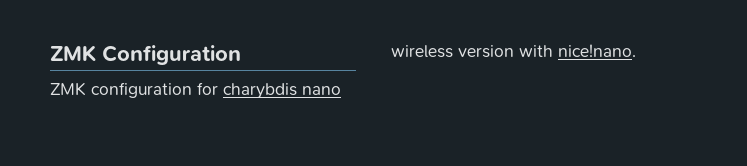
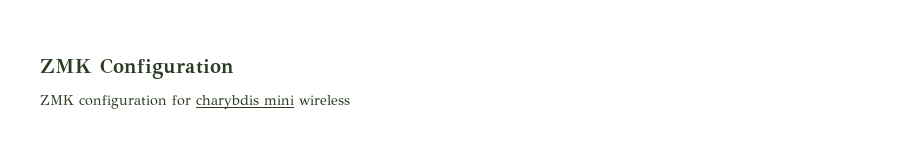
- ZMK configuration for charybdis nano wireless version with nice!nano.
+ ZMK configuration for charybdis mini wireless

